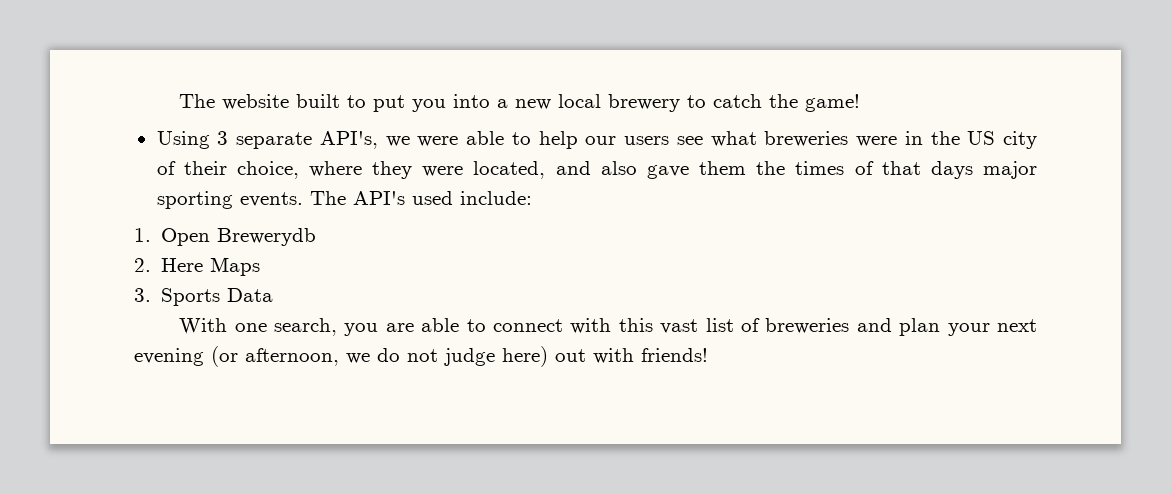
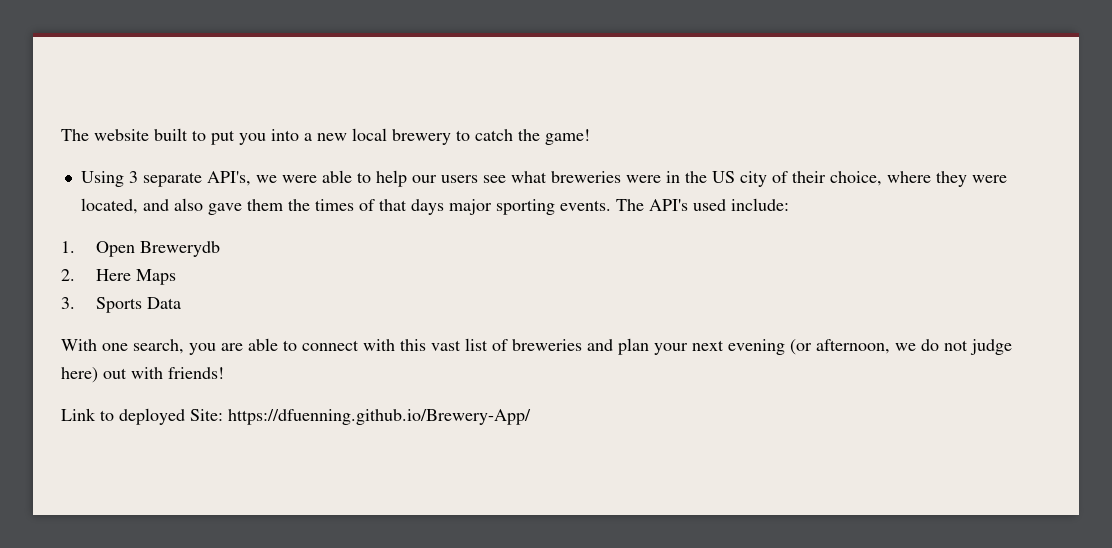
+ Link to deployed Site: https://dfuenning.github.io/Brewery-App/

